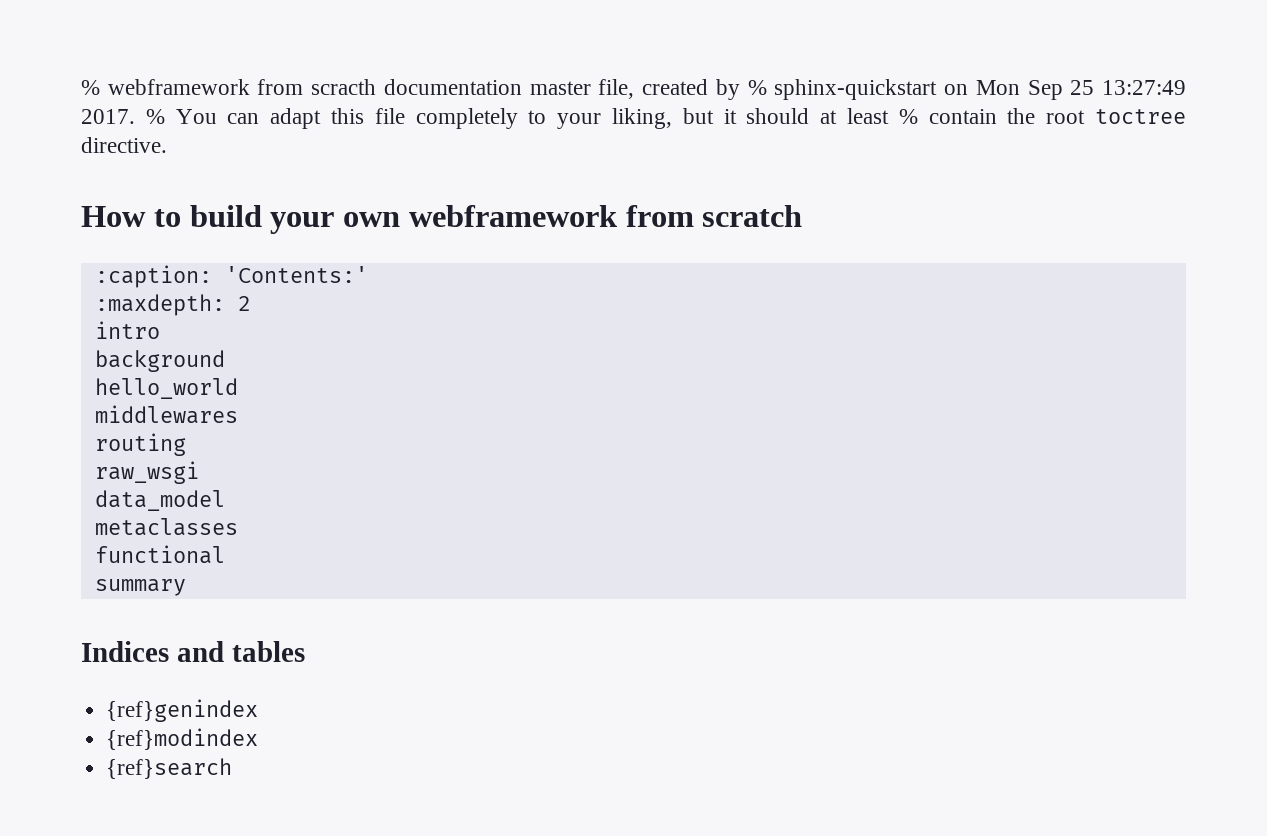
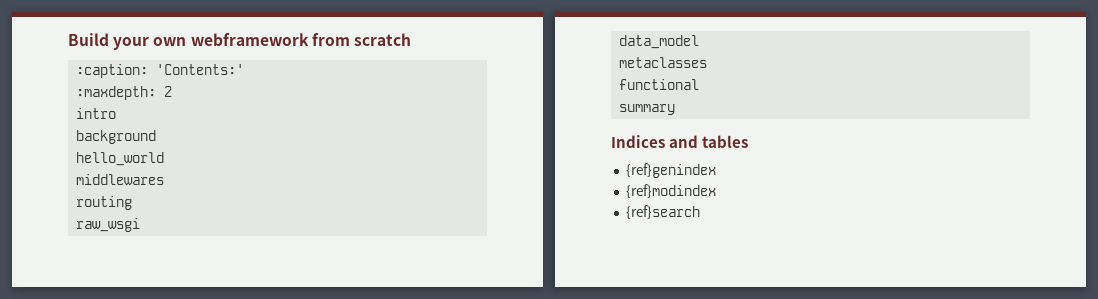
- % webframework from scracth documentation master file, created by % sphinx-quickstart on Mon Sep 25 13:27:49 2017. % You can adapt this file completely to your liking, but it should at least % contain the root toctree directive.
- How to build your own webframework from scratch
+ Build your own webframework from scratch

